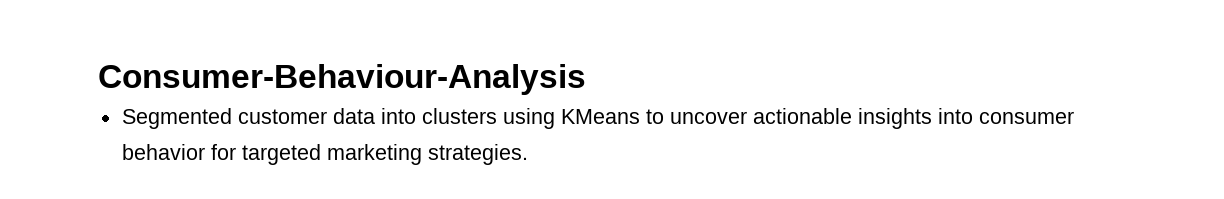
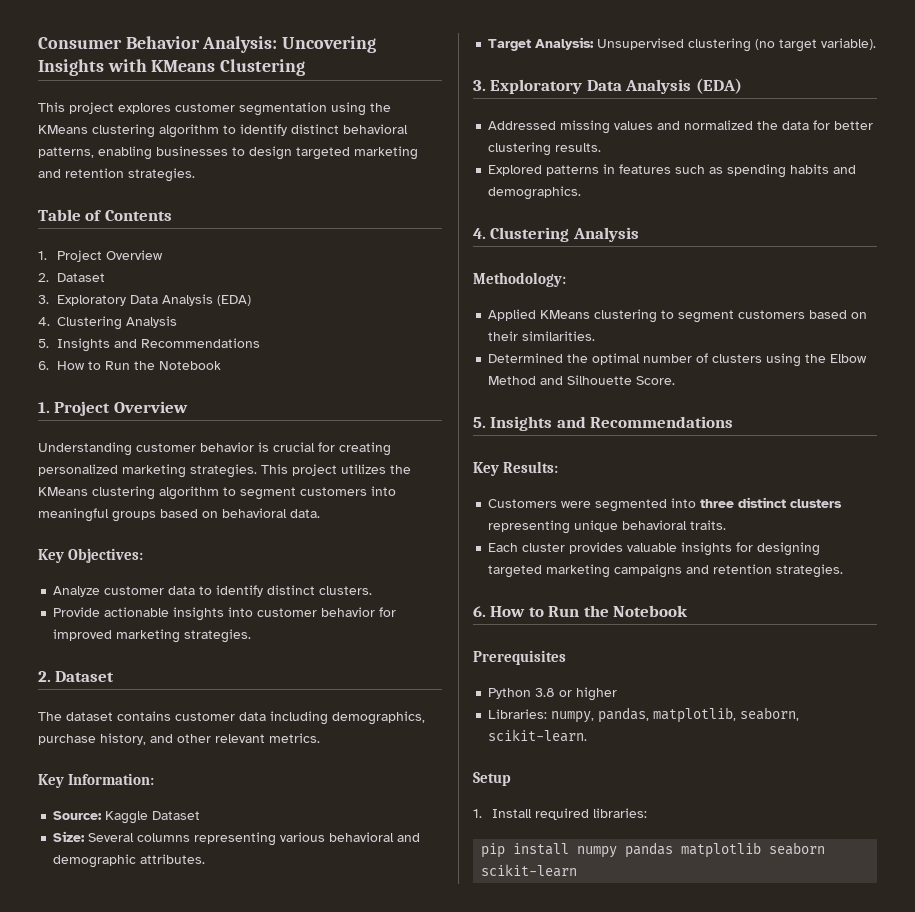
- Consumer-Behaviour-Analysis
- Segmented customer data into clusters using KMeans to uncover actionable insights into consumer behavior for targeted marketing strategies.
+ Consumer Behavior Analysis: Uncovering Insights with KMeans Clustering
+ This project explores customer segmentation using the KMeans clustering algorithm to identify distinct behavioral patterns, enabling businesses to design targeted marketing and retention strategies.
+ Table of Contents
+ 1. Project Overview
+ 2. Dataset
+ 3. Exploratory Data Analysis (EDA)
+ 4. Clustering Analysis
+ 5. Insights and Recommendations
+ 6. How to Run the Notebook
+ 1. Project Overview
+ Understanding customer behavior is crucial for creating personalized marketing strategies. This project utilizes the KMeans clustering algorithm to segment customers into meaningful groups based on behavioral data.
+ Key Objectives:
+ Analyze customer data to identify distinct clusters.
+ Provide actionable insights into customer behavior for improved marketing strategies.
+ 2. Dataset
+ The dataset contains customer data including demographics, purchase history, and other relevant metrics.
+ Key Information:
+ Source: Kaggle Dataset
+ Size: Several columns representing various behavioral and demographic attributes.
+ Target Analysis: Unsupervised clustering (no target variable).
+ 3. Exploratory Data Analysis (EDA)
+ Addressed missing values and normalized the data for better clustering results.
+ Explored patterns in features such as spending habits and demographics.
+ 4. Clustering Analysis
+ Methodology:
+ Applied KMeans clustering to segment customers based on their similarities.
+ Determined the optimal number of clusters using the Elbow Method and Silhouette Score.
+ 5. Insights and Recommendations
+ Key Results:
+ Customers were segmented into three distinct clusters representing unique behavioral traits.
+ Each cluster provides valuable insights for designing targeted marketing campaigns and retention strategies.
+ 6. How to Run the Notebook
+ Prerequisites
+ Python 3.8 or higher
+ Libraries: numpy, pandas, matplotlib, seaborn, scikit-learn.
+ Setup
+ 1. Install required libraries:
+ pip install numpy pandas matplotlib seaborn scikit-learn

